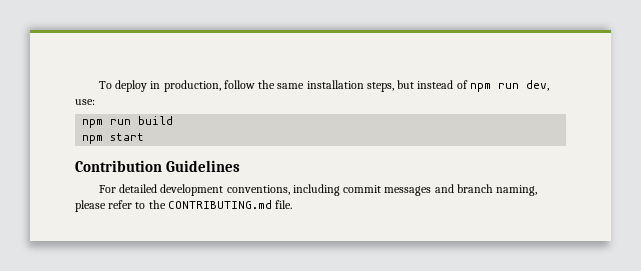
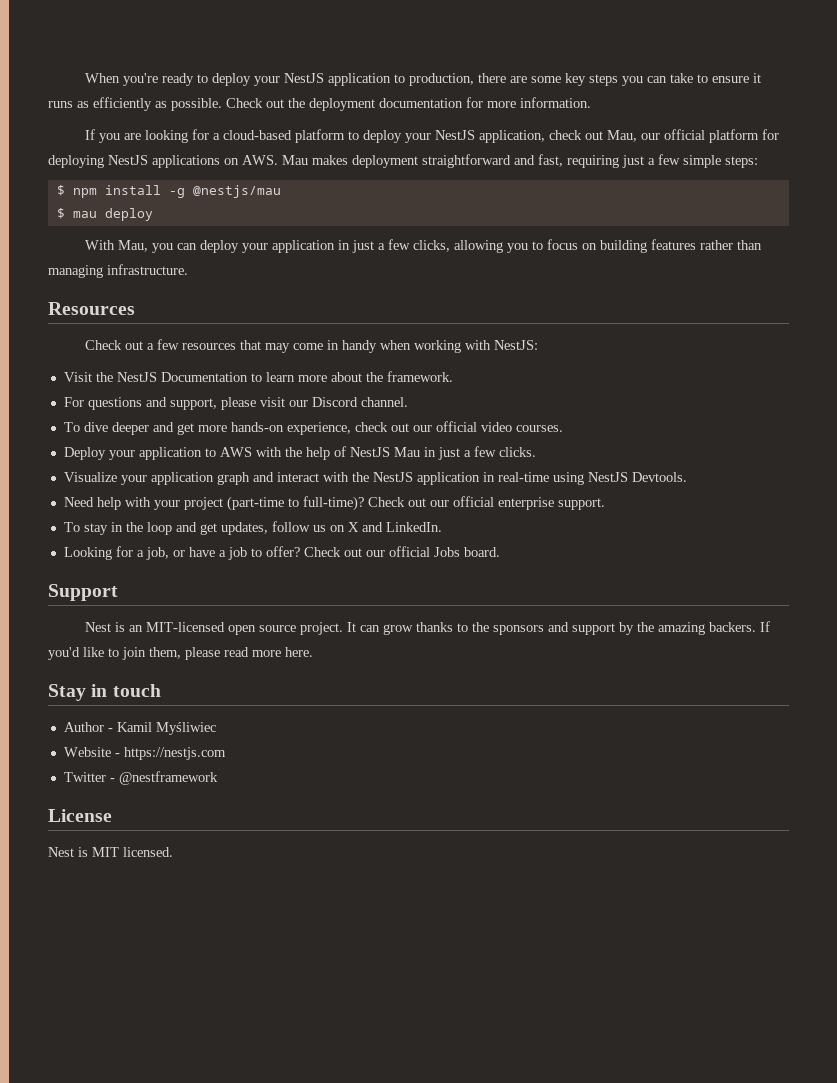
- To deploy in production, follow the same installation steps, but instead of npm run dev, use:
- npm run build
- npm start
- Contribution Guidelines
- For detailed development conventions, including commit messages and branch naming, please refer to the CONTRIBUTING.md file.
+ When you're ready to deploy your NestJS application to production, there are some key steps you can take to ensure it runs as efficiently as possible. Check out the deployment documentation for more information.
+ If you are looking for a cloud-based platform to deploy your NestJS application, check out Mau, our official platform for deploying NestJS applications on AWS. Mau makes deployment straightforward and fast, requiring just a few simple steps:
+ $ npm install -g @nestjs/mau
+ $ mau deploy
+ With Mau, you can deploy your application in just a few clicks, allowing you to focus on building features rather than managing infrastructure.
+ Resources
+ Check out a few resources that may come in handy when working with NestJS:
+ Visit the NestJS Documentation to learn more about the framework.
+ For questions and support, please visit our Discord channel.
+ To dive deeper and get more hands-on experience, check out our official video courses.
+ Deploy your application to AWS with the help of NestJS Mau in just a few clicks.
+ Visualize your application graph and interact with the NestJS application in real-time using NestJS Devtools.
+ Need help with your project (part-time to full-time)? Check out our official enterprise support.
+ To stay in the loop and get updates, follow us on X and LinkedIn.
+ Looking for a job, or have a job to offer? Check out our official Jobs board.
+ Support
+ Nest is an MIT-licensed open source project. It can grow thanks to the sponsors and support by the amazing backers. If you'd like to join them, please read more here.
+ Stay in touch
+ Author - Kamil Myśliwiec
+ Website - https://nestjs.com
+ Twitter - @nestframework
+ License
+ Nest is MIT licensed.

